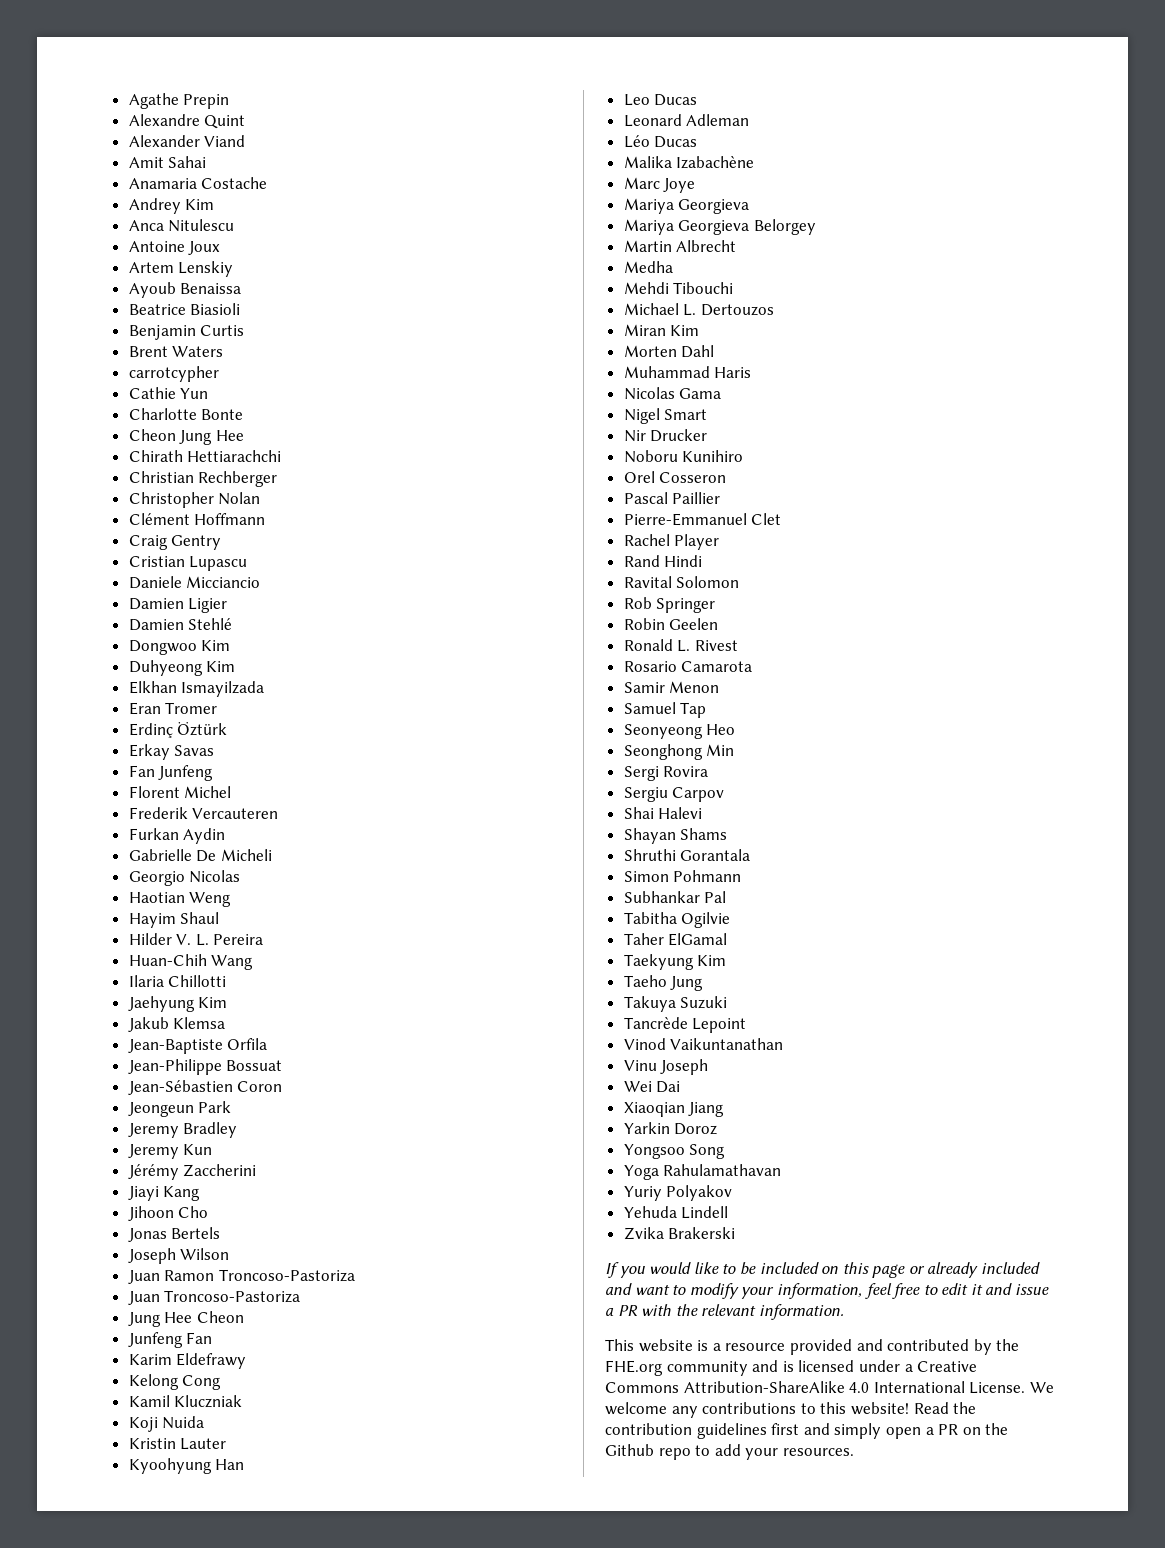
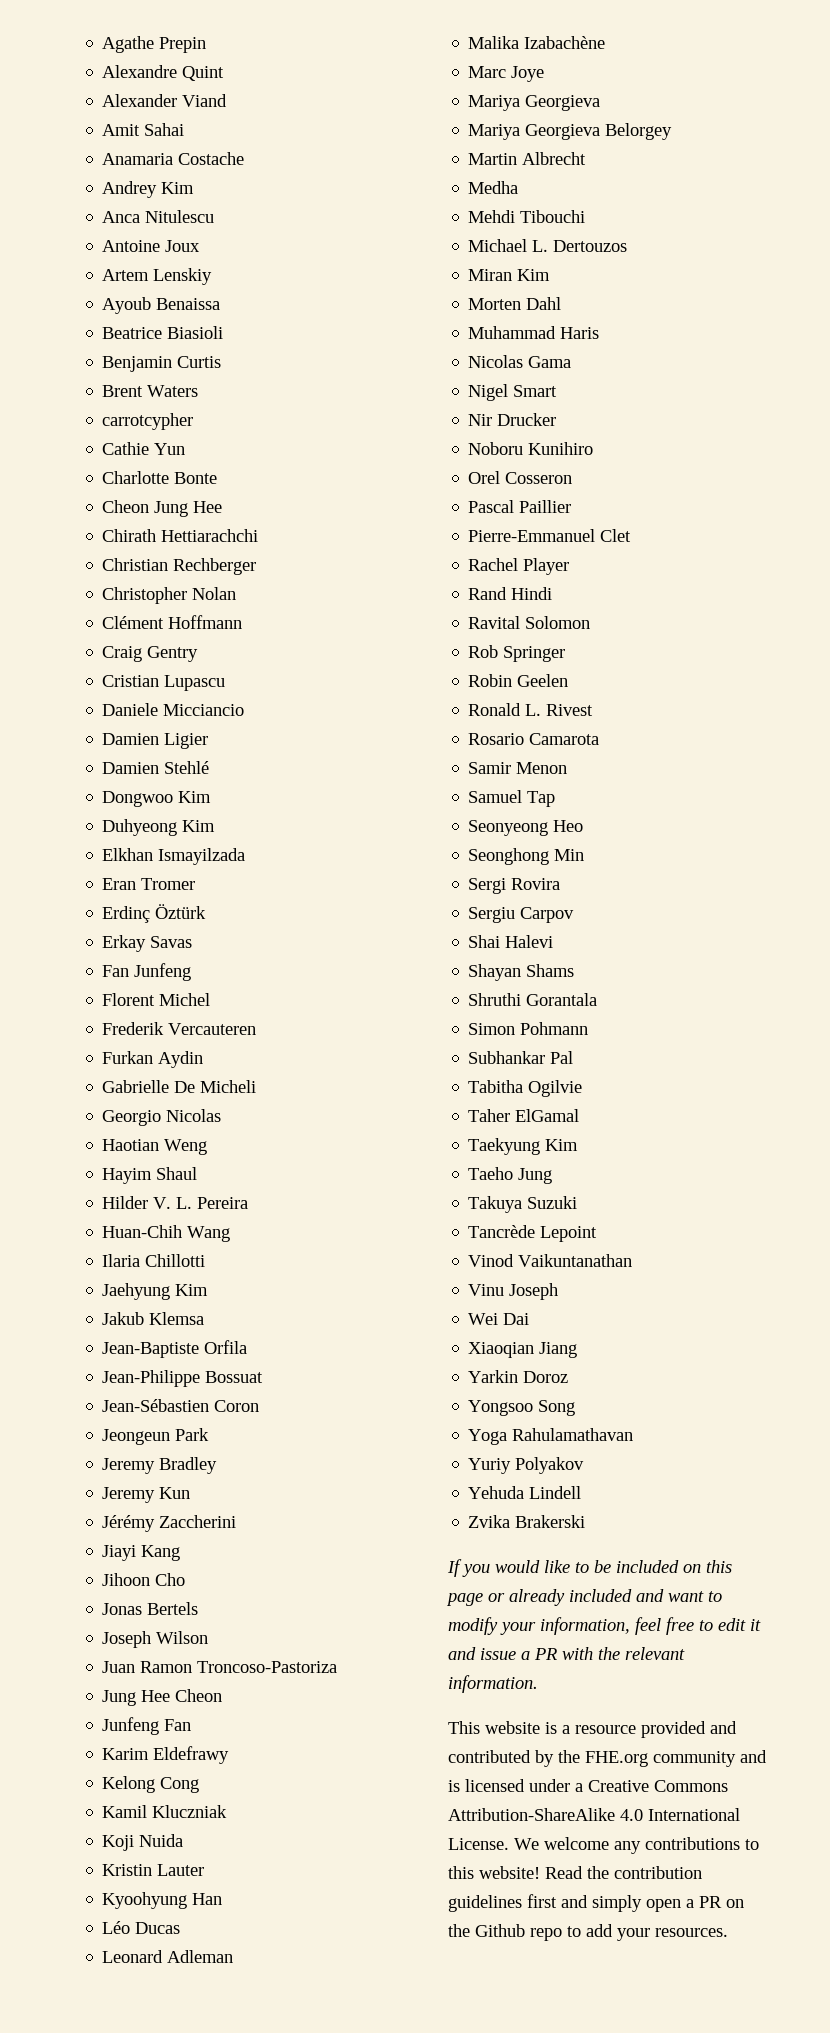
- Juan Troncoso-Pastoriza
- Leo Ducas
+ Léo Ducas
- Léo Ducas

